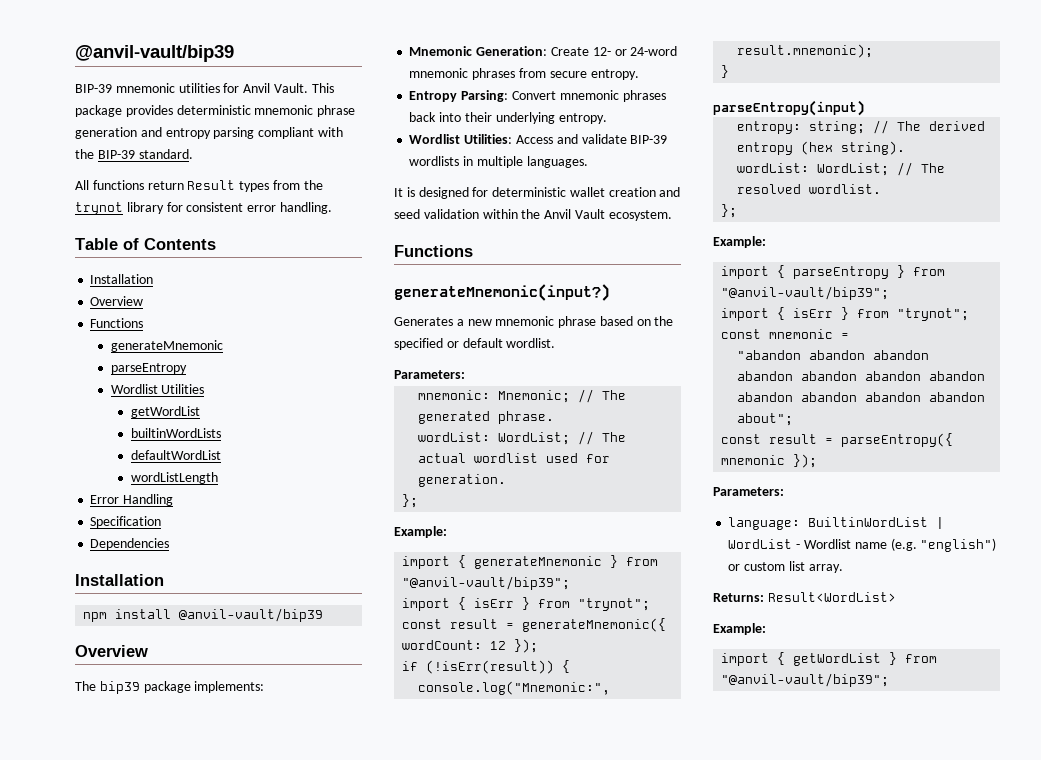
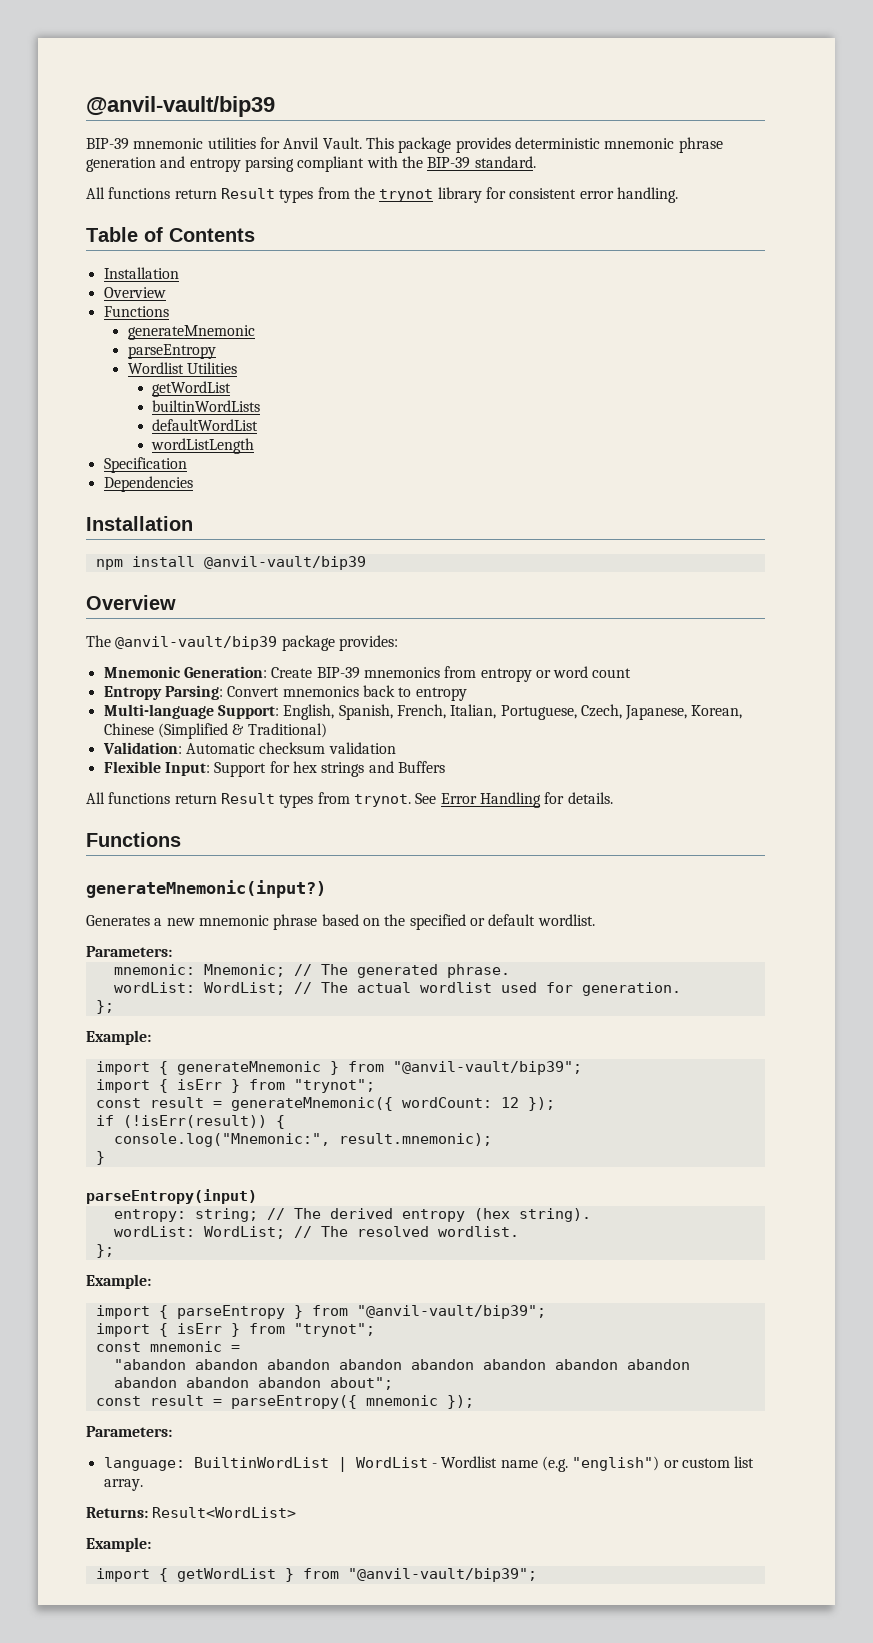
- Error Handling
- The bip39 package implements:
+ The @anvil-vault/bip39 package provides:
- Mnemonic Generation: Create 12- or 24-word mnemonic phrases from secure entropy.
- Entropy Parsing: Convert mnemonic phrases back into their underlying entropy.
- Wordlist Utilities: Access and validate BIP-39 wordlists in multiple languages.
- It is designed for deterministic wallet creation and seed validation within the Anvil Vault ecosystem.
+ Mnemonic Generation: Create BIP-39 mnemonics from entropy or word count
+ Entropy Parsing: Convert mnemonics back to entropy
+ Multi-language Support: English, Spanish, French, Italian, Portuguese, Czech, Japanese, Korean, Chinese (Simplified & Traditional)
+ Validation: Automatic checksum validation
+ Flexible Input: Support for hex strings and Buffers
+ All functions return Result types from trynot. See Error Handling for details.

